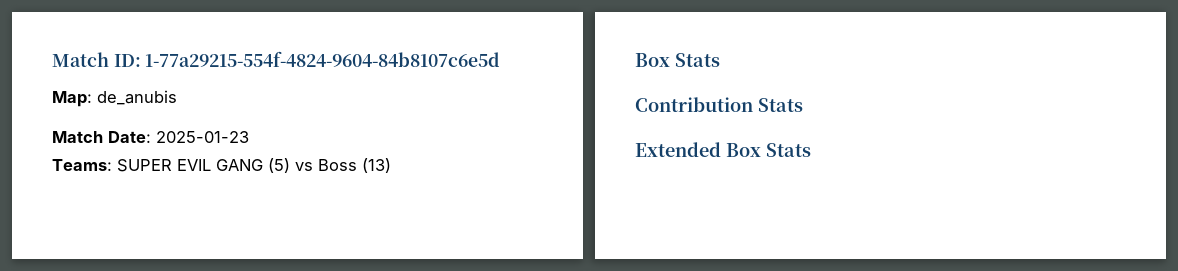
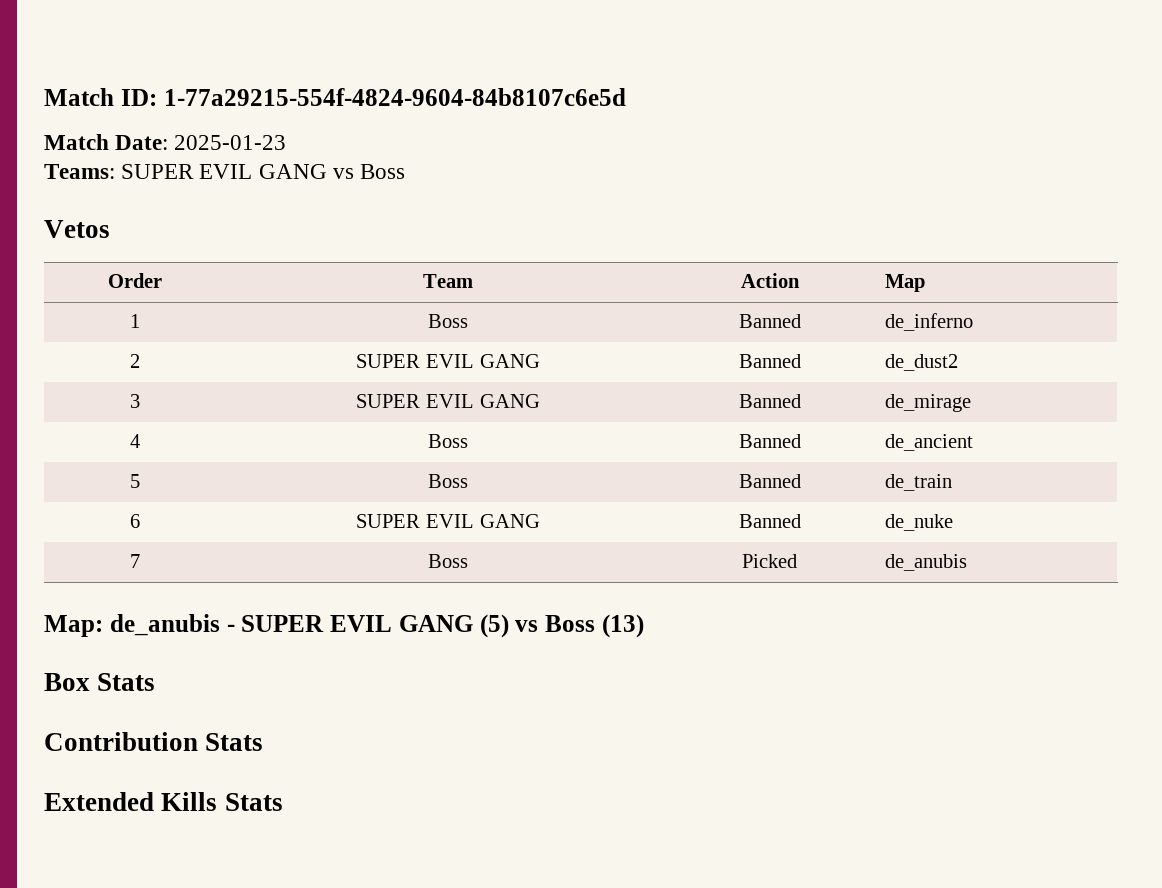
- Map: de_anubis
- Teams: SUPER EVIL GANG (5) vs Boss (13)
+ Teams: SUPER EVIL GANG vs Boss
+ Vetos
+ Order | Team | Action | Map
+ 1 | Boss | Banned | de_inferno
+ 2 | SUPER EVIL GANG | Banned | de_dust2
+ 3 | SUPER EVIL GANG | Banned | de_mirage
+ 4 | Boss | Banned | de_ancient
+ 5 | Boss | Banned | de_train
+ 6 | SUPER EVIL GANG | Banned | de_nuke
+ 7 | Boss | Picked | de_anubis
+ Map: de_anubis - SUPER EVIL GANG (5) vs Boss (13)
- Extended Box Stats
+ Extended Kills Stats

